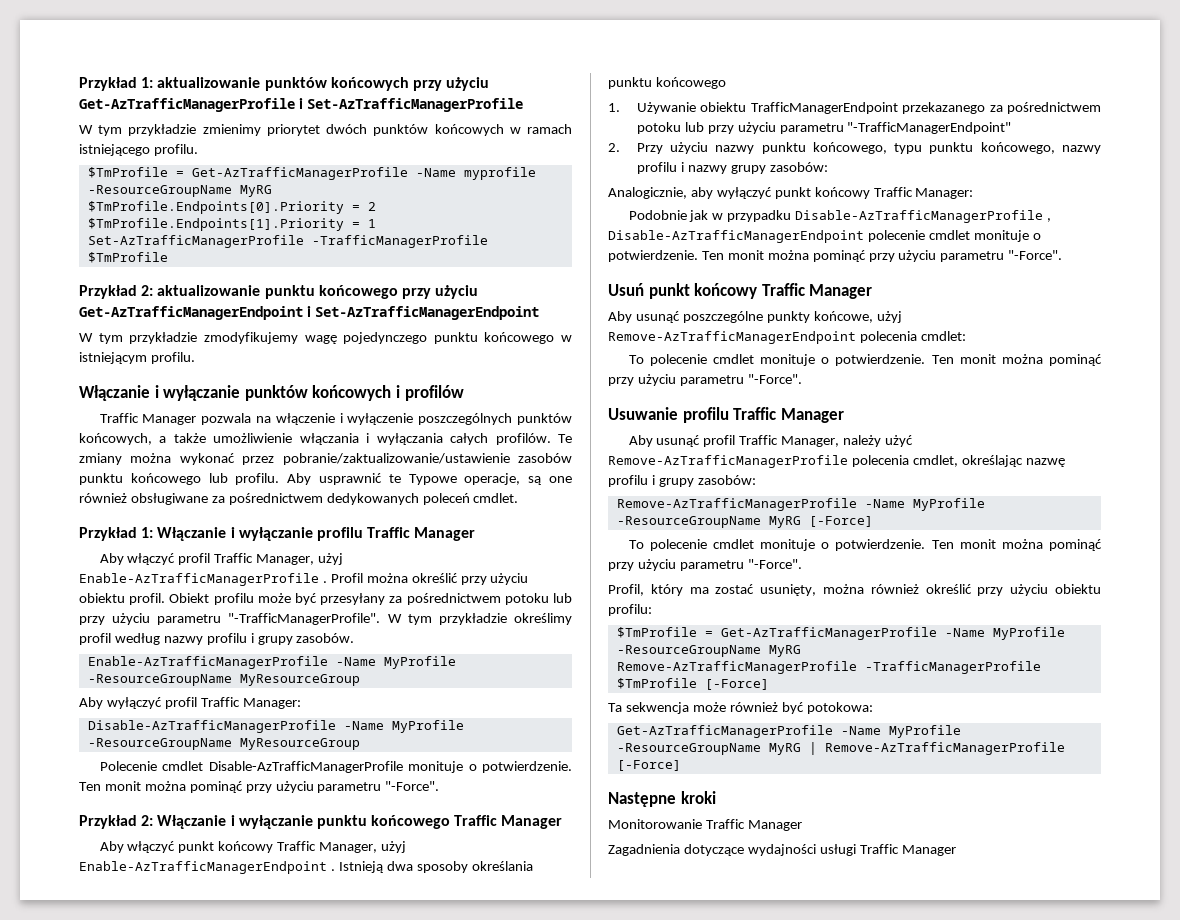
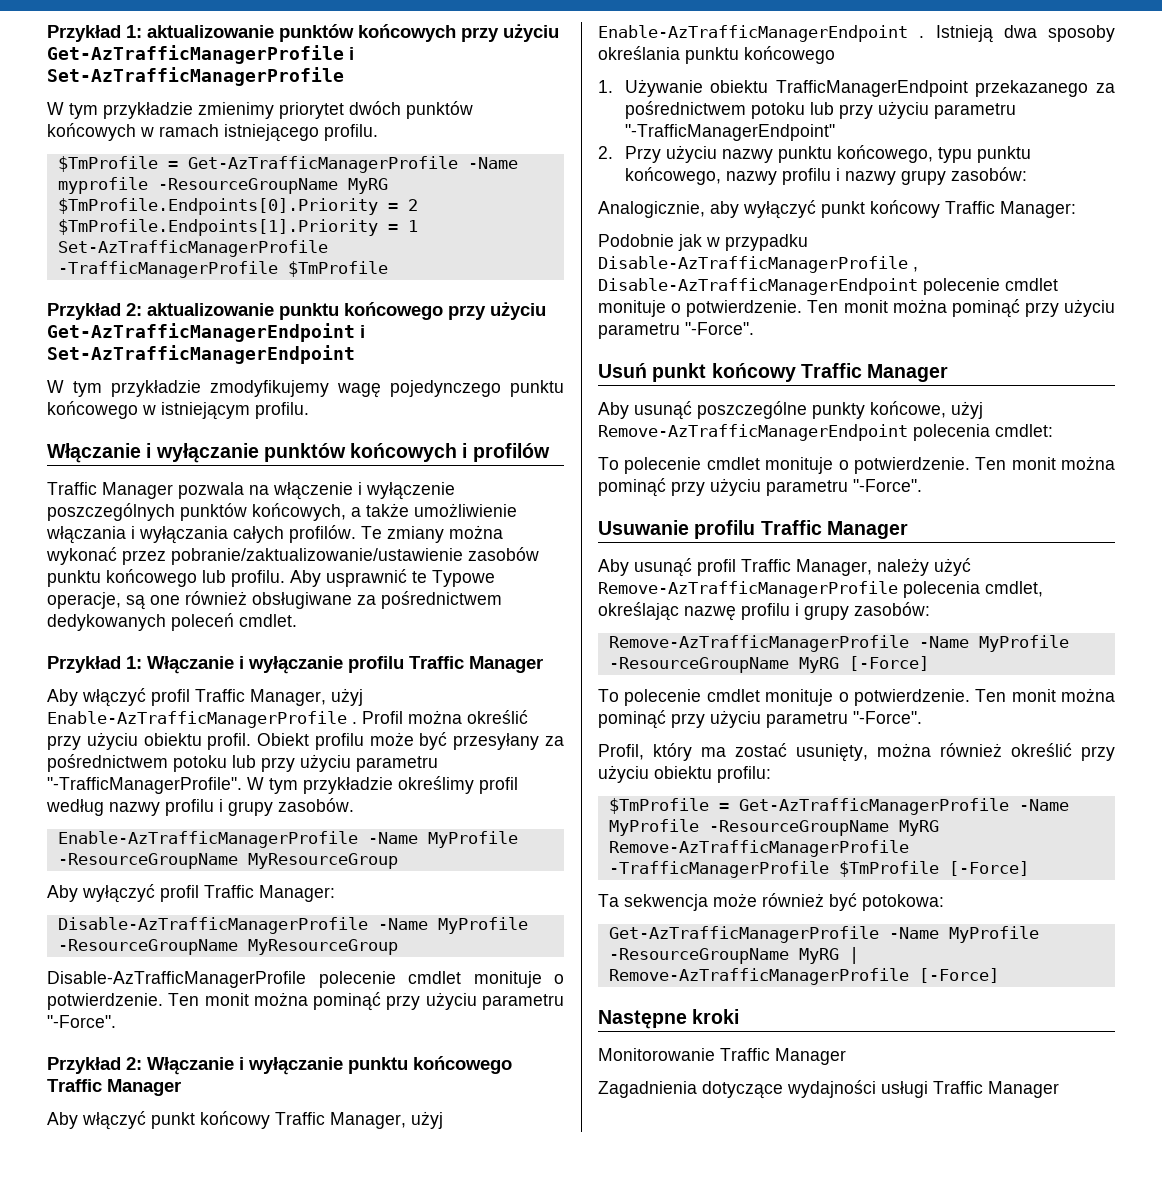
- Polecenie cmdlet Disable-AzTrafficManagerProfile monituje o potwierdzenie.
+ Disable-AzTrafficManagerProfile polecenie cmdlet monituje o potwierdzenie.

